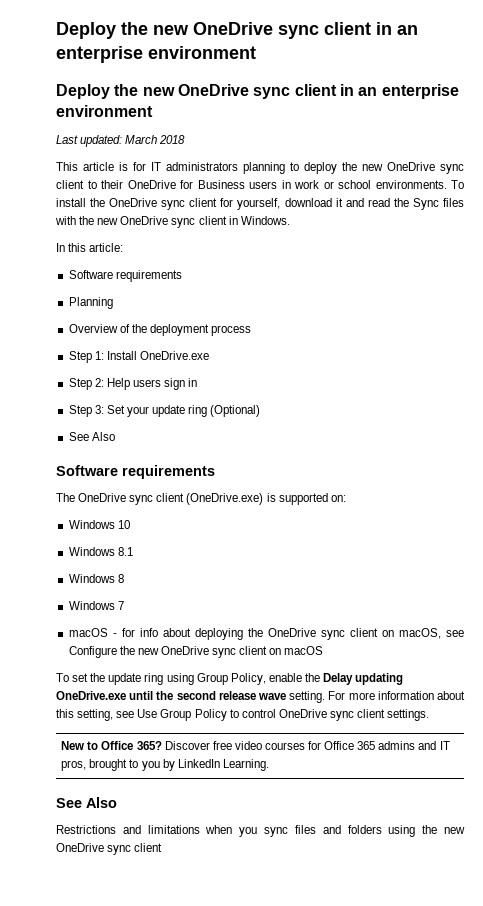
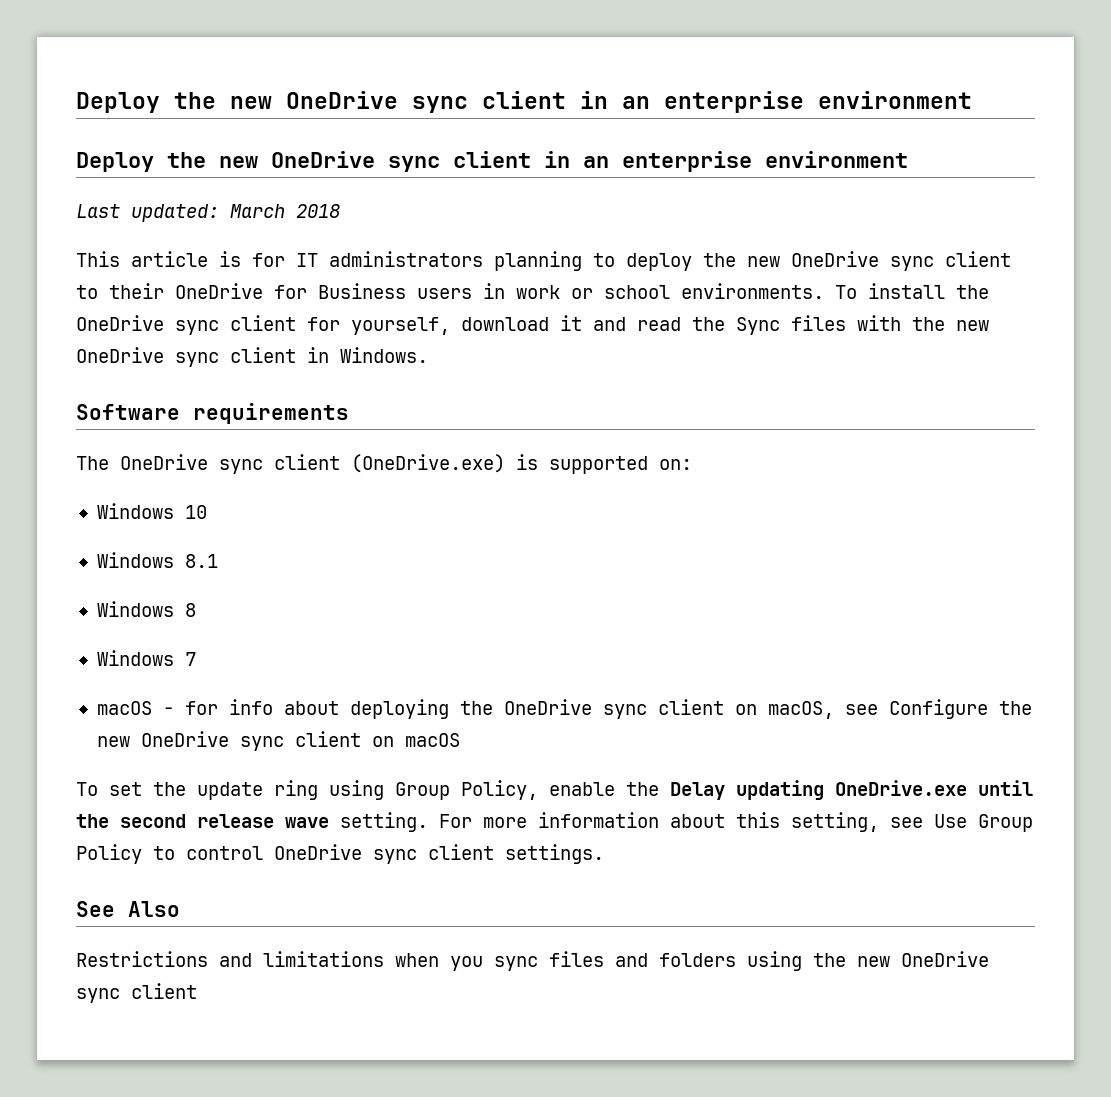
- In this article:
- Software requirements
- Planning
- Overview of the deployment process
- Step 1: Install OneDrive.exe
- Step 2: Help users sign in
- Step 3: Set your update ring (Optional)
- See Also
- New to Office 365? Discover free video courses for Office 365 admins and IT pros, brought to you by LinkedIn Learning.

